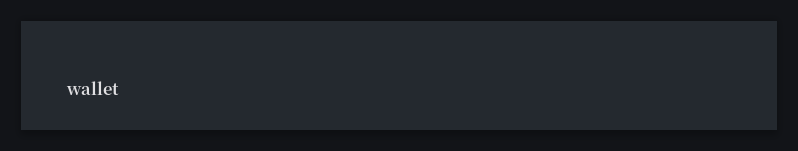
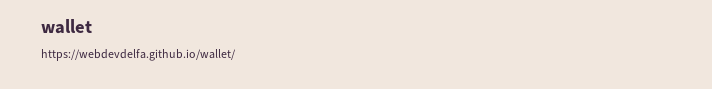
+ https://webdevdelfa.github.io/wallet/

